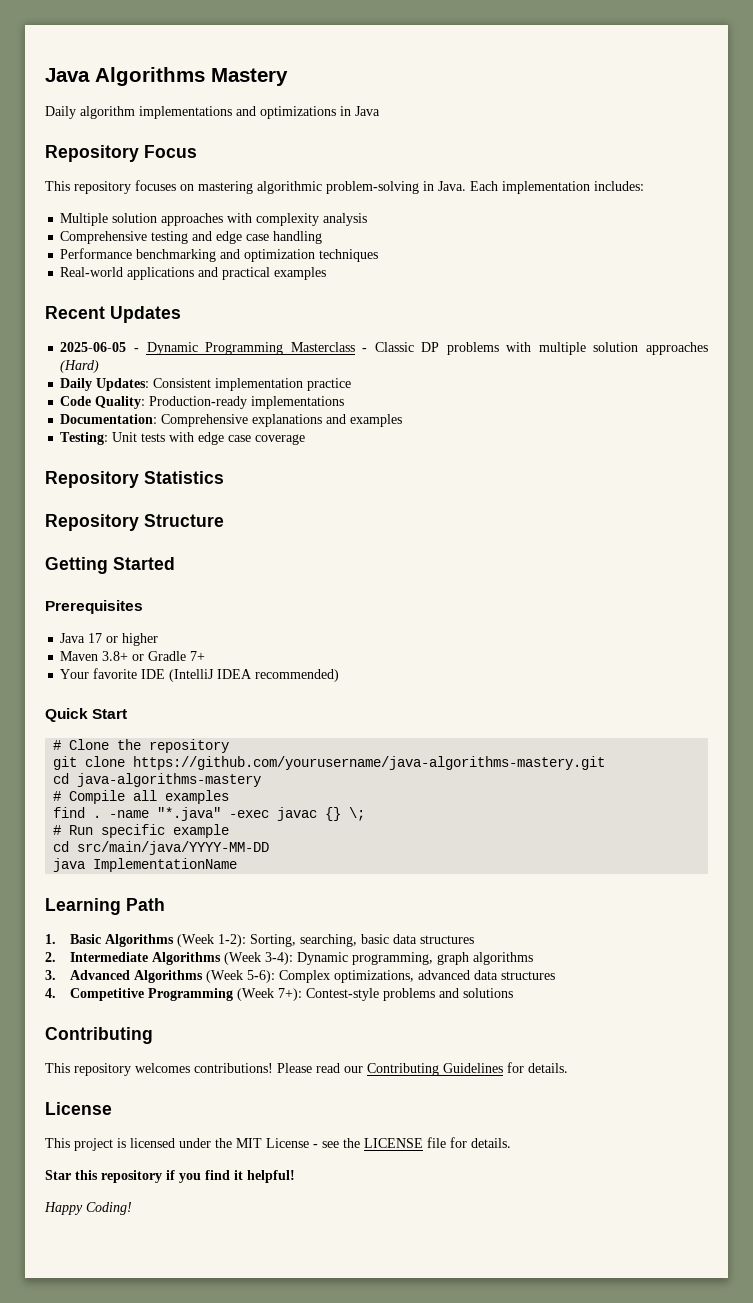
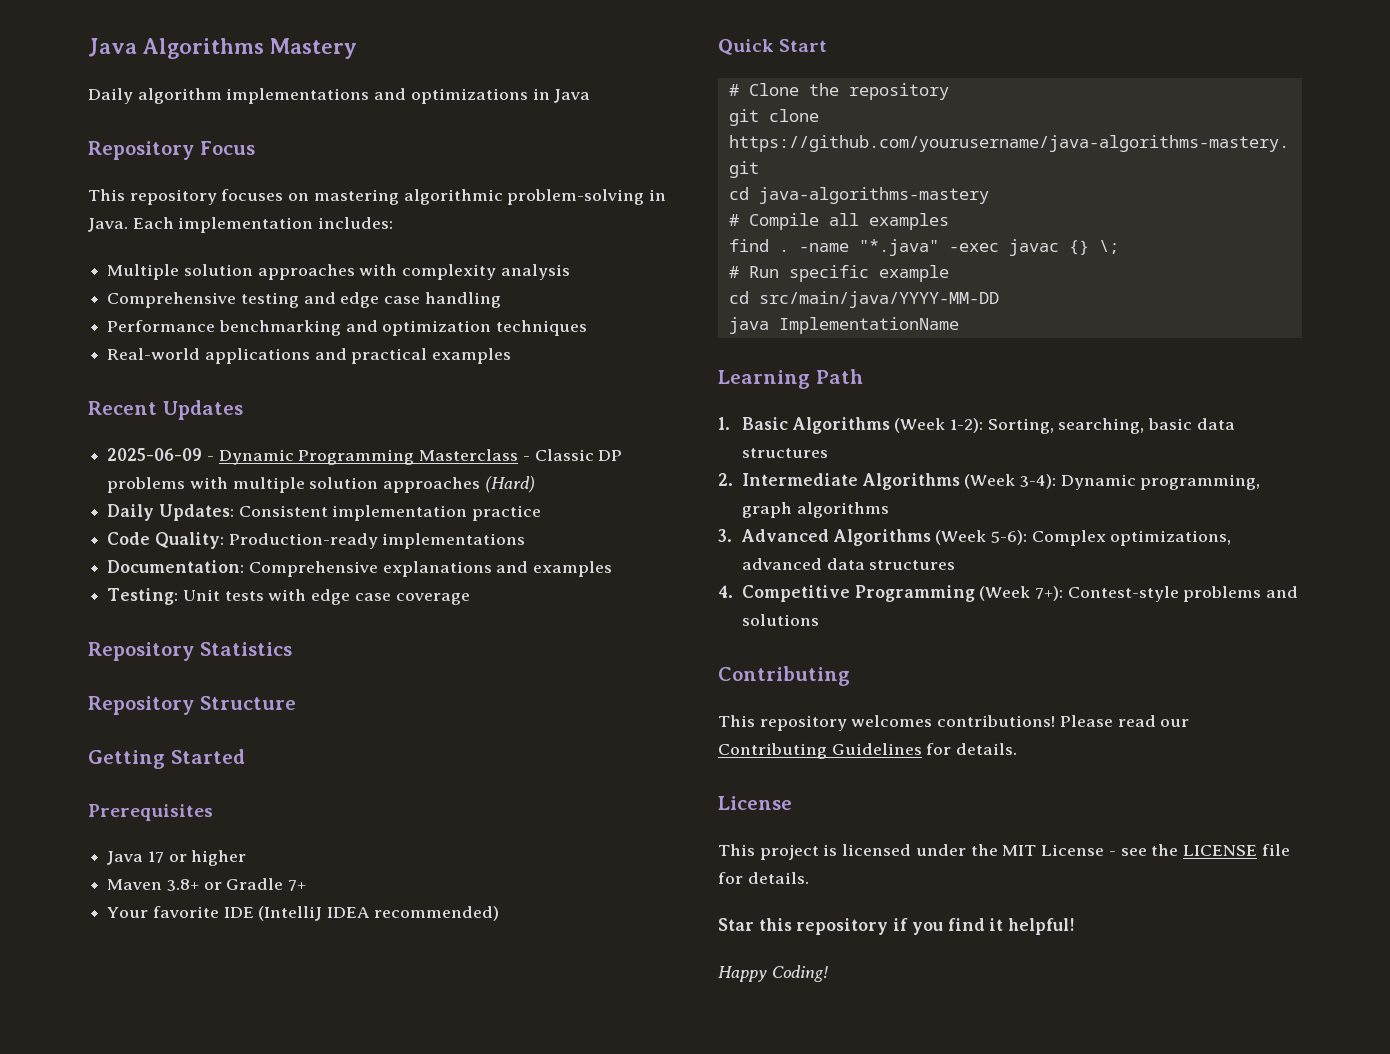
- 2025-06-05 - Dynamic Programming Masterclass - Classic DP problems with multiple solution approaches (Hard)
+ 2025-06-09 - Dynamic Programming Masterclass - Classic DP problems with multiple solution approaches (Hard)

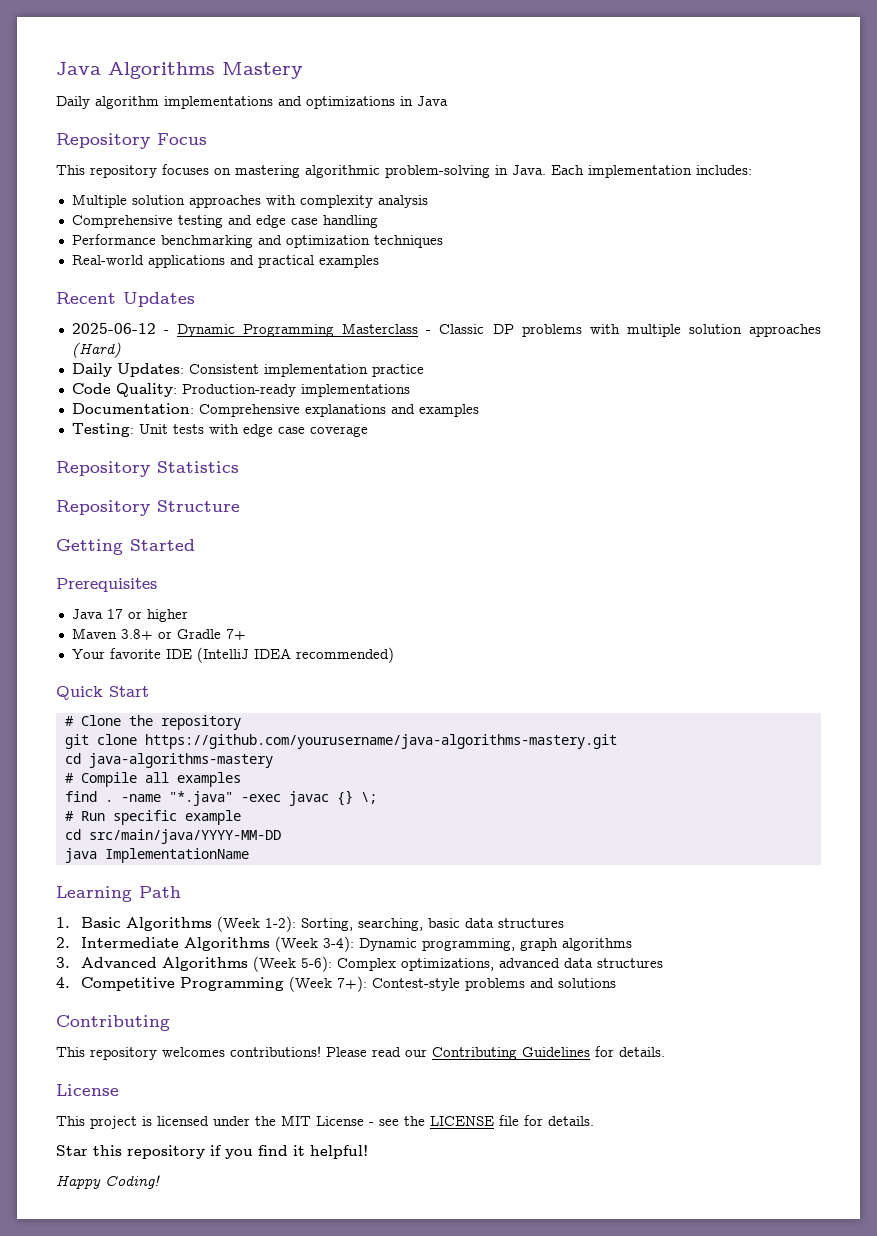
- 2025-06-09 - Dynamic Programming Masterclass - Classic DP problems with multiple solution approaches (Hard)
+ 2025-06-12 - Dynamic Programming Masterclass - Classic DP problems with multiple solution approaches (Hard)

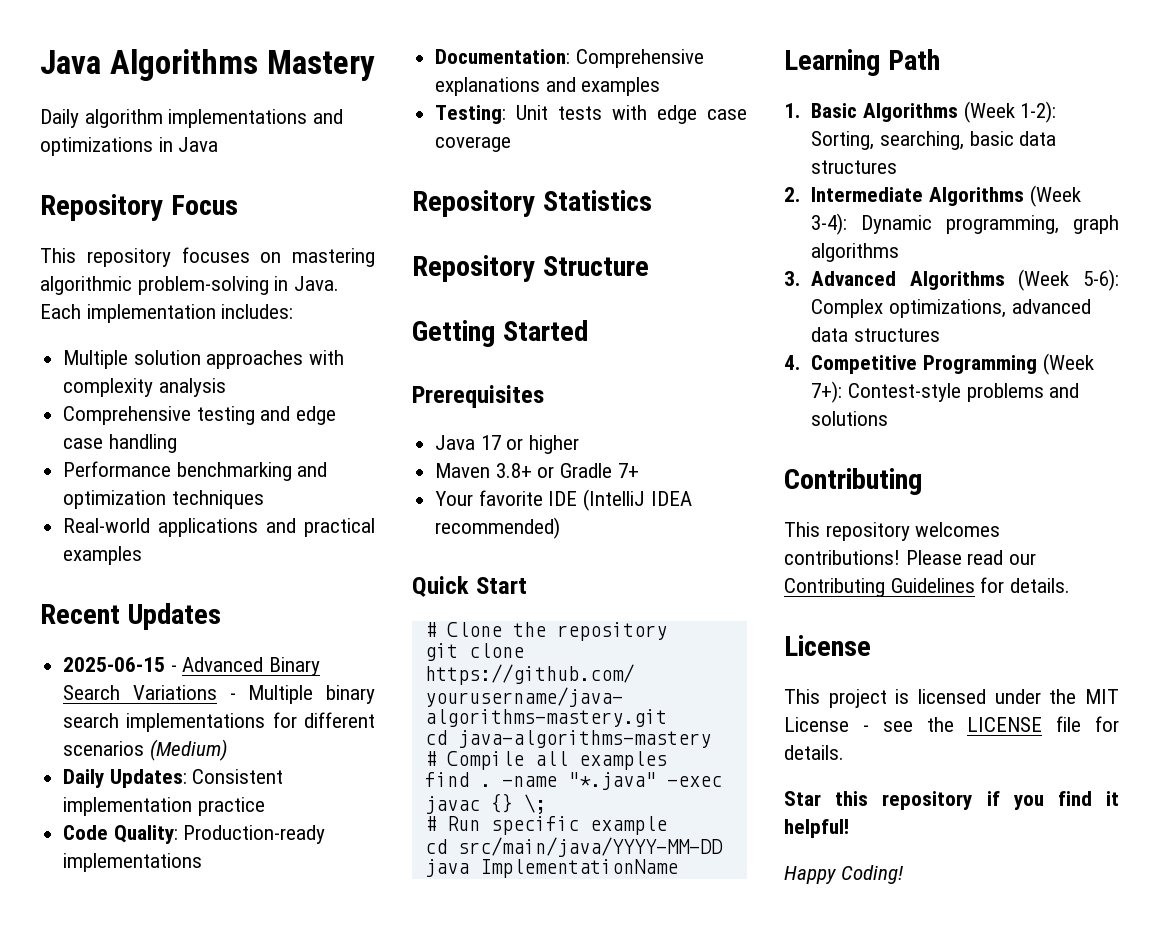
- 2025-06-12 - Dynamic Programming Masterclass - Classic DP problems with multiple solution approaches (Hard)
+ 2025-06-15 - Advanced Binary Search Variations - Multiple binary search implementations for different scenarios (Medium)

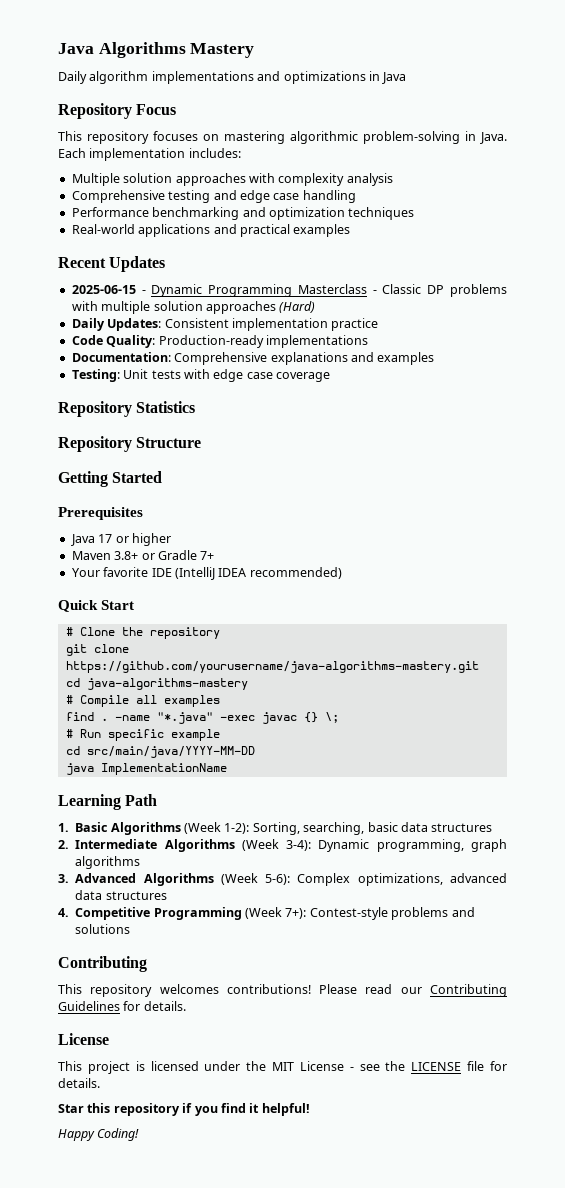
- 2025-06-15 - Advanced Binary Search Variations - Multiple binary search implementations for different scenarios (Medium)
+ 2025-06-15 - Dynamic Programming Masterclass - Classic DP problems with multiple solution approaches (Hard)

